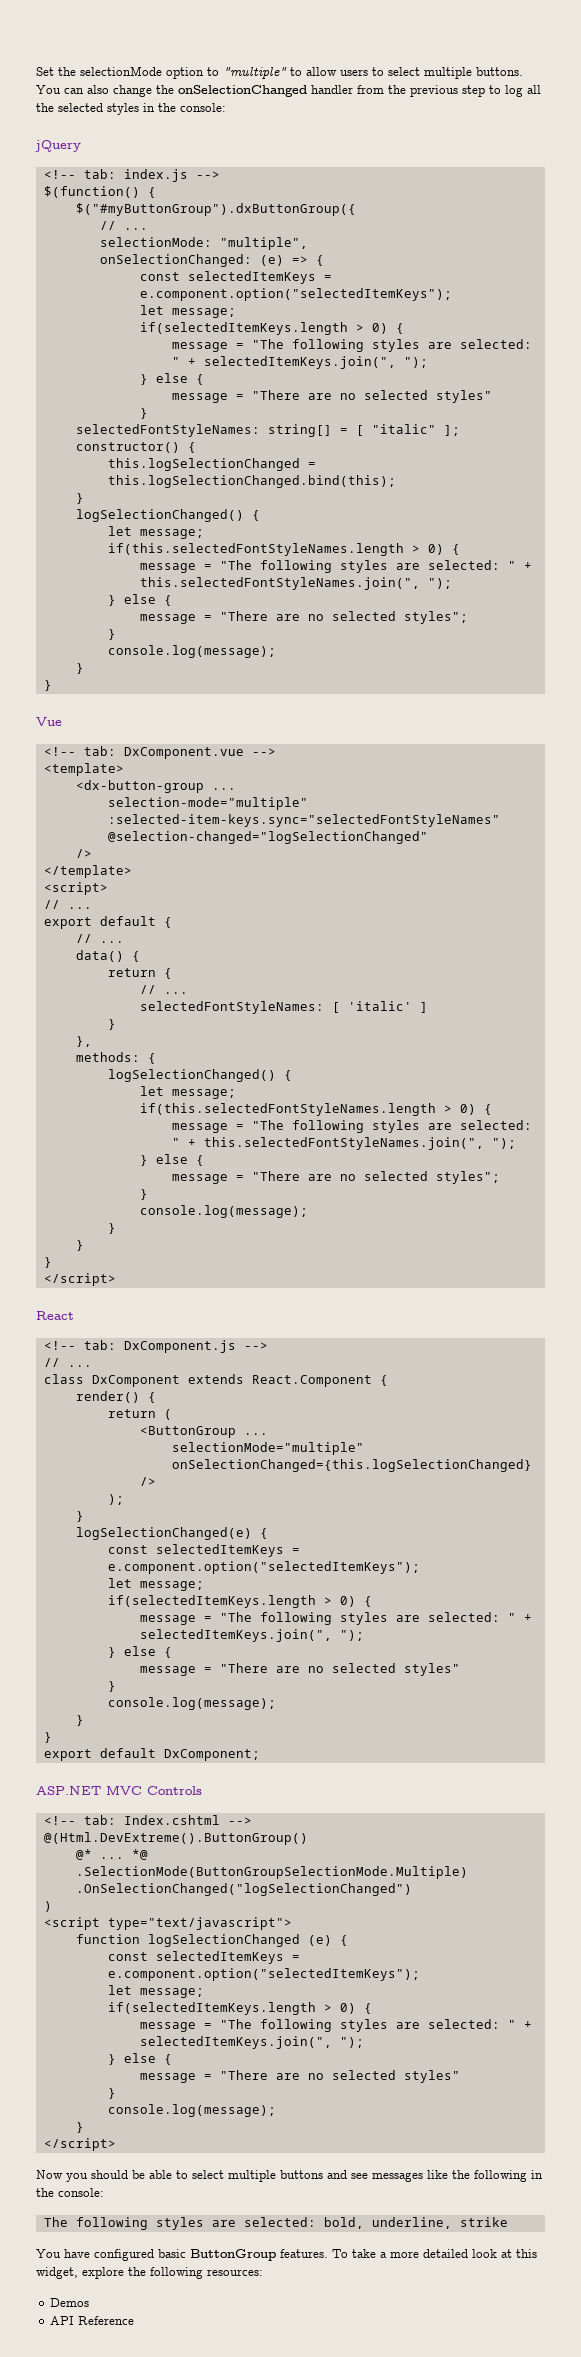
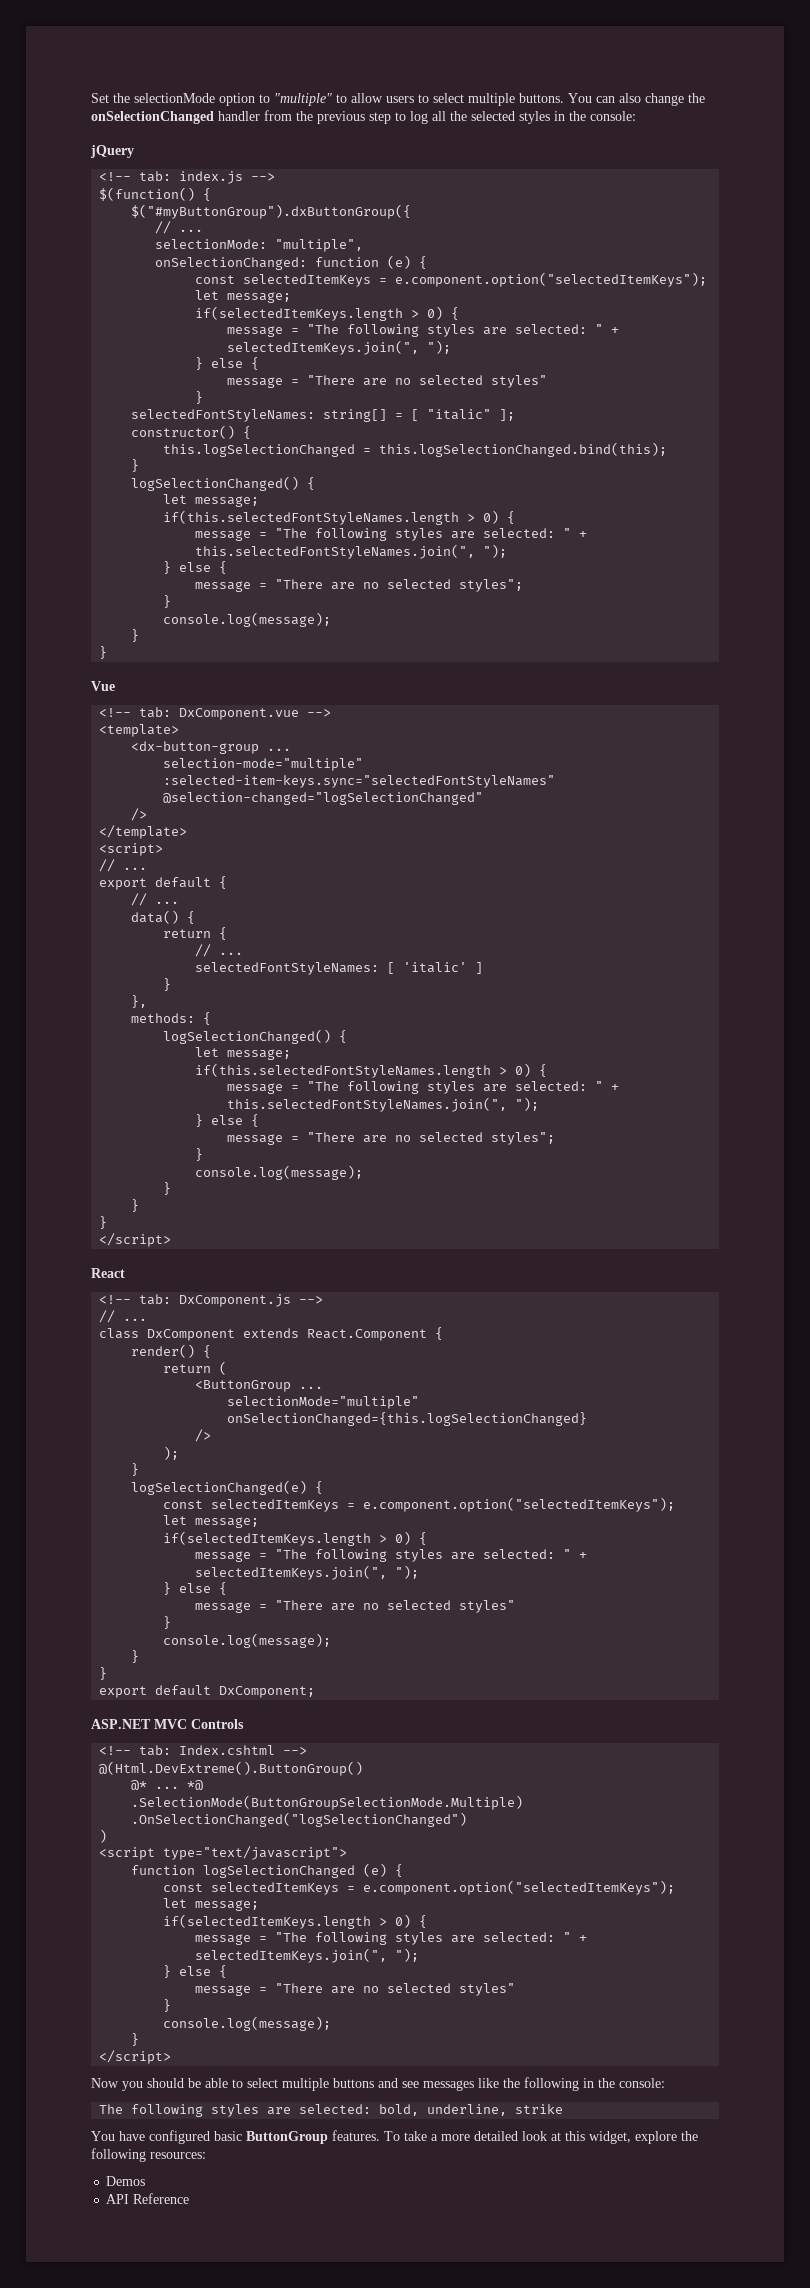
- onSelectionChanged: (e) => {
+ onSelectionChanged: function (e) {

